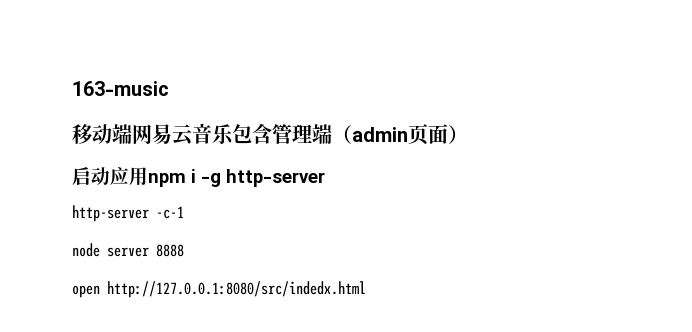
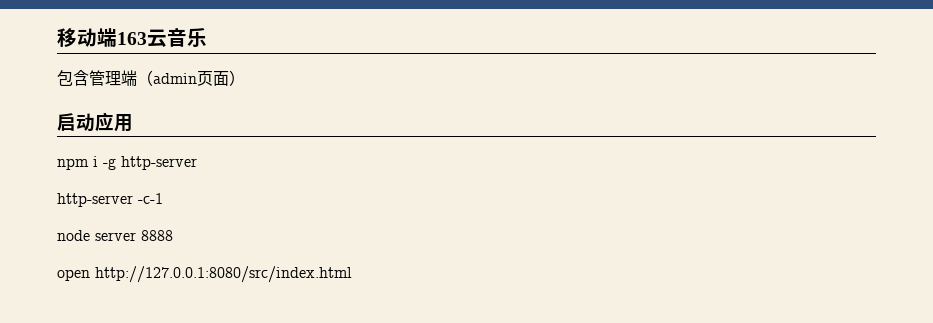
- 163-music
- 移动端网易云音乐包含管理端（admin页面）
+ 移动端163云音乐
+ 包含管理端（admin页面）
- 启动应用npm i -g http-server
+ 启动应用
+ npm i -g http-server
- open http://127.0.0.1:8080/src/indedx.html
+ open http://127.0.0.1:8080/src/index.html

